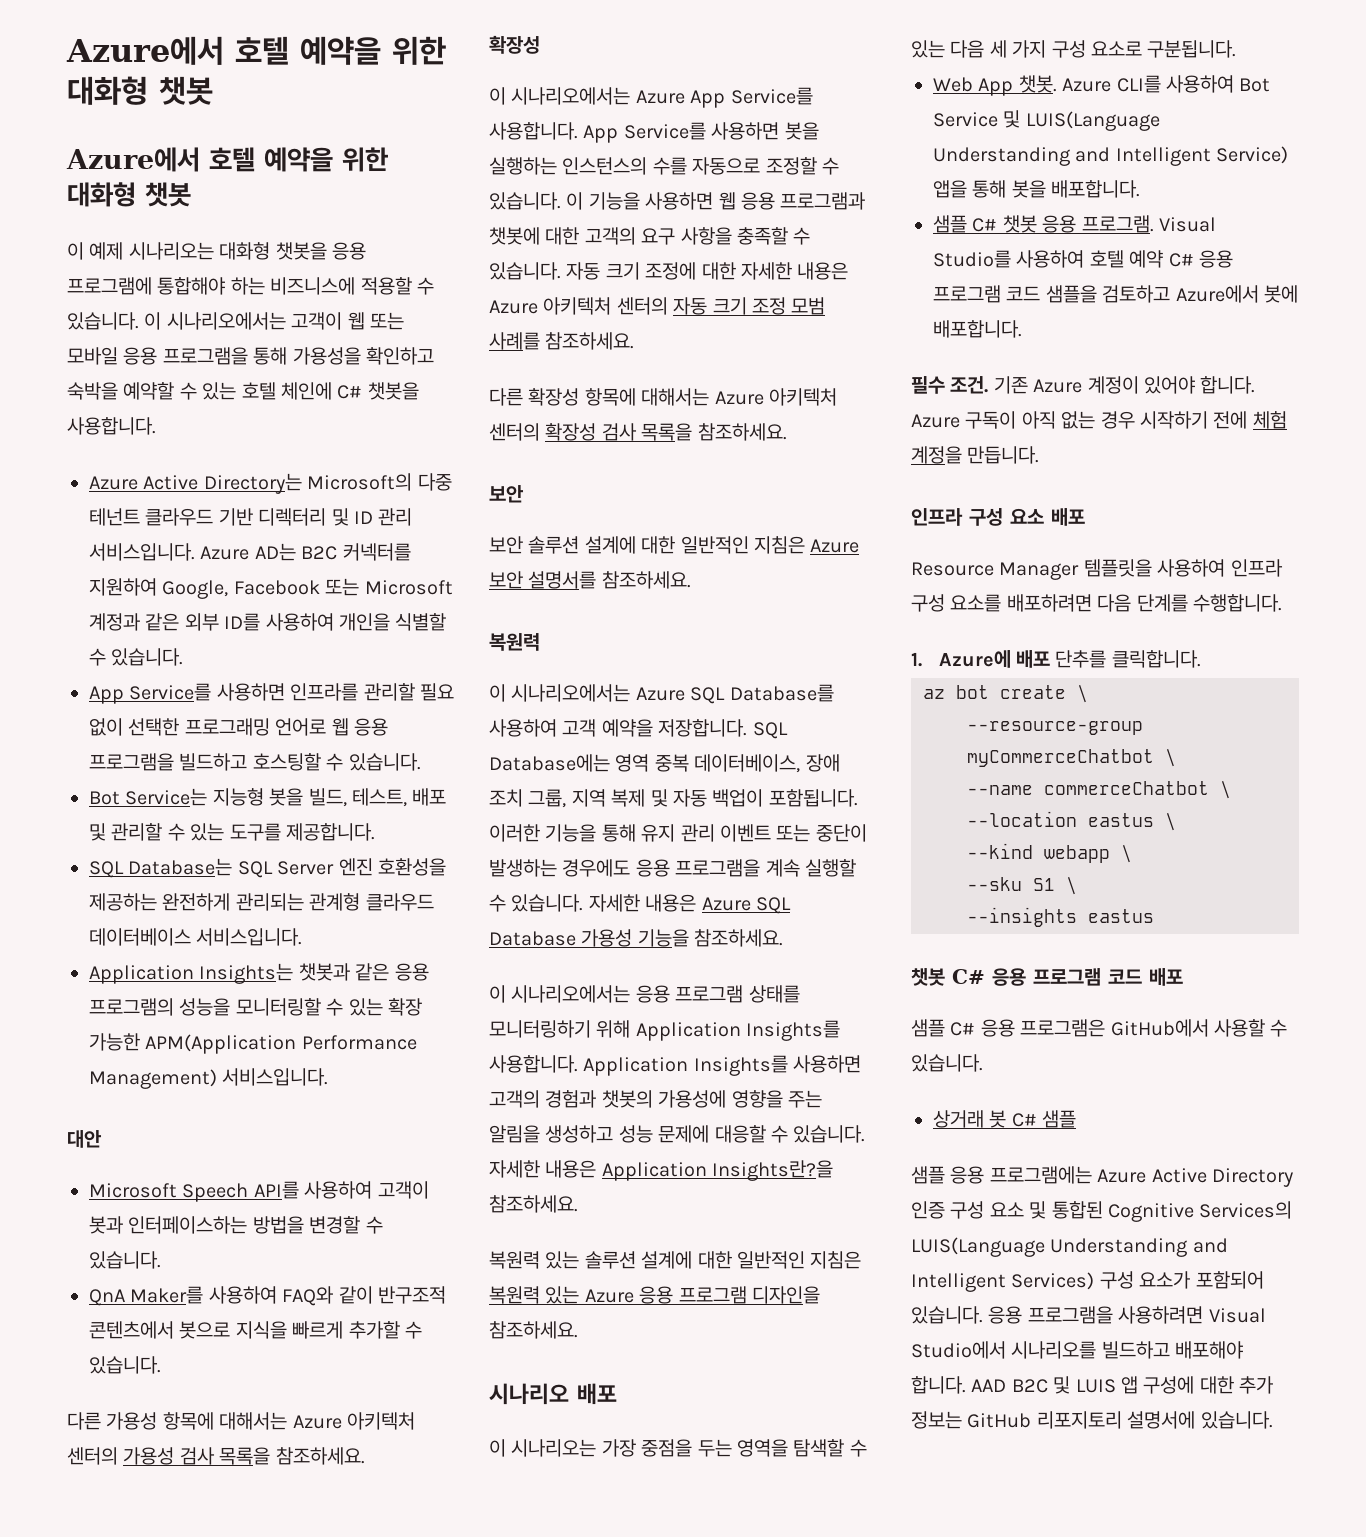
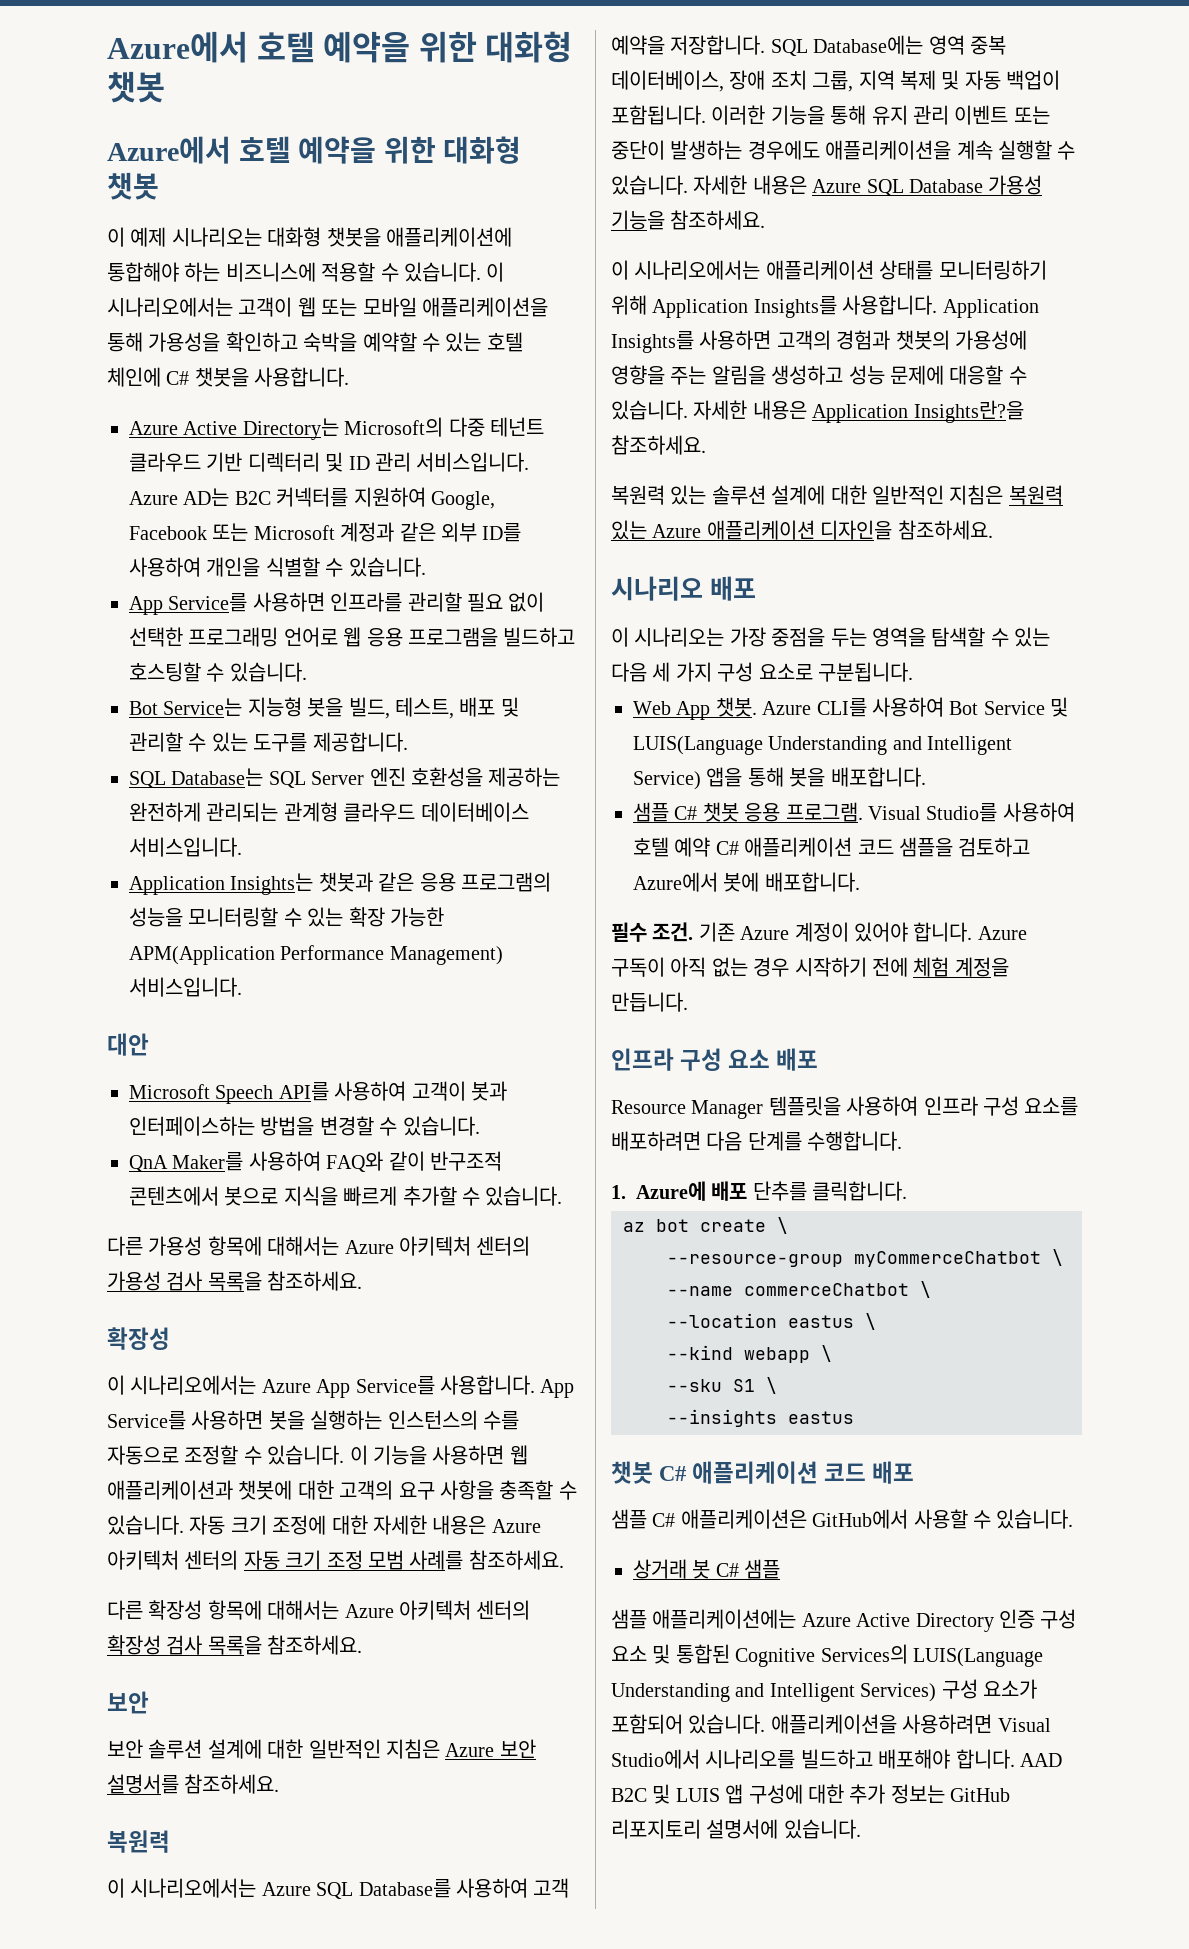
- 이 예제 시나리오는 대화형 챗봇을 응용 프로그램에 통합해야 하는 비즈니스에 적용할 수 있습니다.
+ 이 예제 시나리오는 대화형 챗봇을 애플리케이션에 통합해야 하는 비즈니스에 적용할 수 있습니다.
- 이 시나리오에서는 고객이 웹 또는 모바일 응용 프로그램을 통해 가용성을 확인하고 숙박을 예약할 수 있는 호텔 체인에 C# 챗봇을 사용합니다.
+ 이 시나리오에서는 고객이 웹 또는 모바일 애플리케이션을 통해 가용성을 확인하고 숙박을 예약할 수 있는 호텔 체인에 C# 챗봇을 사용합니다.
- 이 기능을 사용하면 웹 응용 프로그램과 챗봇에 대한 고객의 요구 사항을 충족할 수 있습니다.
+ 이 기능을 사용하면 웹 애플리케이션과 챗봇에 대한 고객의 요구 사항을 충족할 수 있습니다.
- 이러한 기능을 통해 유지 관리 이벤트 또는 중단이 발생하는 경우에도 응용 프로그램을 계속 실행할 수 있습니다.
+ 이러한 기능을 통해 유지 관리 이벤트 또는 중단이 발생하는 경우에도 애플리케이션을 계속 실행할 수 있습니다.
- 이 시나리오에서는 응용 프로그램 상태를 모니터링하기 위해 Application Insights를 사용합니다.
+ 이 시나리오에서는 애플리케이션 상태를 모니터링하기 위해 Application Insights를 사용합니다.
- 복원력 있는 솔루션 설계에 대한 일반적인 지침은 복원력 있는 Azure 응용 프로그램 디자인을 참조하세요.
+ 복원력 있는 솔루션 설계에 대한 일반적인 지침은 복원력 있는 Azure 애플리케이션 디자인을 참조하세요.
- Visual Studio를 사용하여 호텔 예약 C# 응용 프로그램 코드 샘플을 검토하고 Azure에서 봇에 배포합니다.
+ Visual Studio를 사용하여 호텔 예약 C# 애플리케이션 코드 샘플을 검토하고 Azure에서 봇에 배포합니다.
- 챗봇 C# 응용 프로그램 코드 배포
+ 챗봇 C# 애플리케이션 코드 배포
- 샘플 C# 응용 프로그램은 GitHub에서 사용할 수 있습니다.
+ 샘플 C# 애플리케이션은 GitHub에서 사용할 수 있습니다.
- 샘플 응용 프로그램에는 Azure Active Directory 인증 구성 요소 및 통합된 Cognitive Services의 LUIS(Language Understanding and Intelligent Services) 구성 요소가 포함되어 있습니다.
+ 샘플 애플리케이션에는 Azure Active Directory 인증 구성 요소 및 통합된 Cognitive Services의 LUIS(Language Understanding and Intelligent Services) 구성 요소가 포함되어 있습니다.
- 응용 프로그램을 사용하려면 Visual Studio에서 시나리오를 빌드하고 배포해야 합니다.
+ 애플리케이션을 사용하려면 Visual Studio에서 시나리오를 빌드하고 배포해야 합니다.

